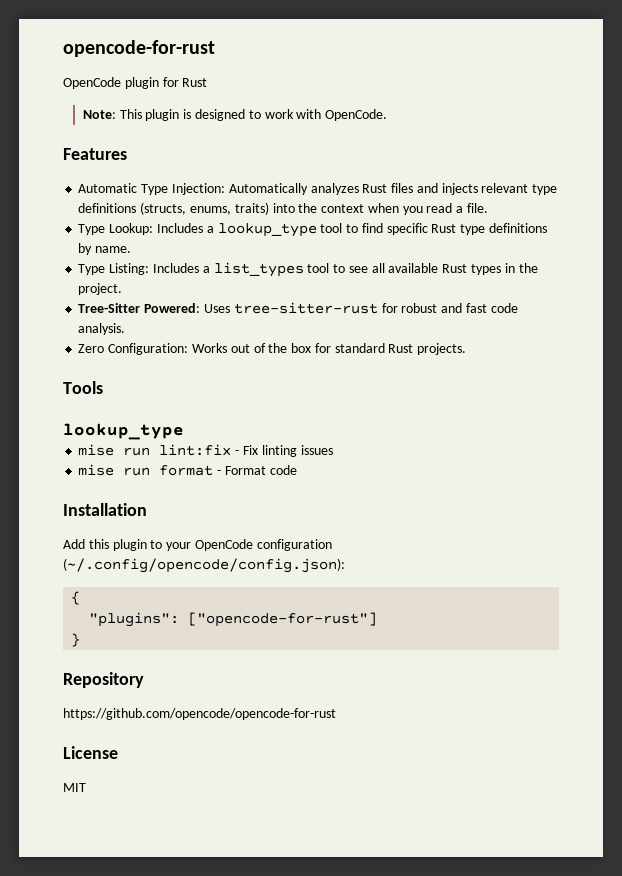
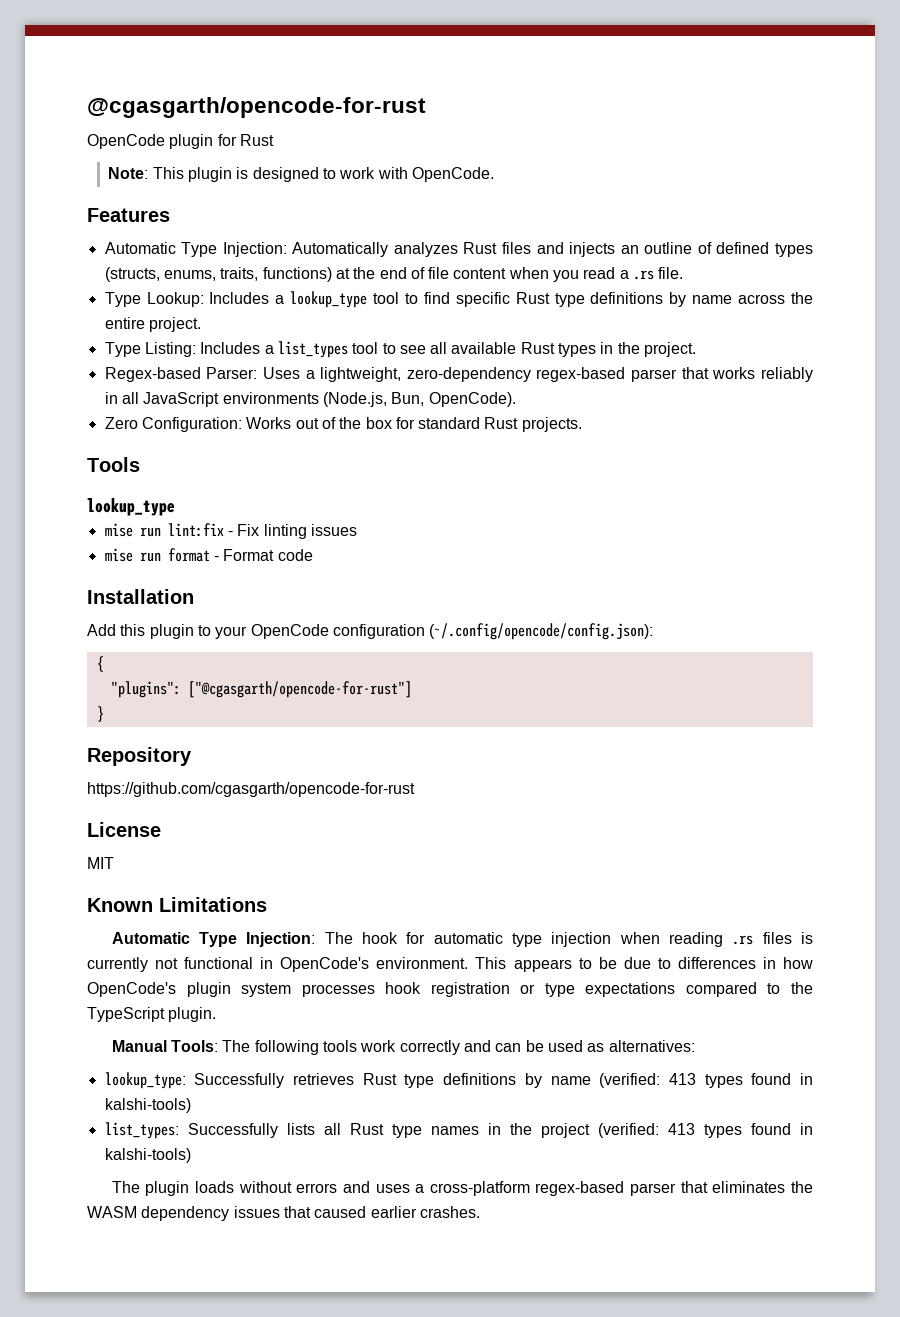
- opencode-for-rust
+ @cgasgarth/opencode-for-rust
- Automatic Type Injection: Automatically analyzes Rust files and injects relevant type definitions (structs, enums, traits) into the context when you read a file.
+ Automatic Type Injection: Automatically analyzes Rust files and injects an outline of defined types (structs, enums, traits, functions) at the end of file content when you read a .rs file.
- Type Lookup: Includes a lookup_type tool to find specific Rust type definitions by name.
+ Type Lookup: Includes a lookup_type tool to find specific Rust type definitions by name across the entire project.
- Tree-Sitter Powered: Uses tree-sitter-rust for robust and fast code analysis.
+ Regex-based Parser: Uses a lightweight, zero-dependency regex-based parser that works reliably in all JavaScript environments (Node.js, Bun, OpenCode).
- "plugins": ["opencode-for-rust"]
+ "plugins": ["@cgasgarth/opencode-for-rust"]
- https://github.com/opencode/opencode-for-rust
+ https://github.com/cgasgarth/opencode-for-rust
+ Known Limitations
+ Automatic Type Injection: The hook for automatic type injection when reading .rs files is currently not functional in OpenCode's environment. This appears to be due to differences in how OpenCode's plugin system processes hook registration or type expectations compared to the TypeScript plugin.
+ Manual Tools: The following tools work correctly and can be used as alternatives:
+ lookup_type: Successfully retrieves Rust type definitions by name (verified: 413 types found in kalshi-tools)
+ list_types: Successfully lists all Rust type names in the project (verified: 413 types found in kalshi-tools)
+ The plugin loads without errors and uses a cross-platform regex-based parser that eliminates the WASM dependency issues that caused earlier crashes.

